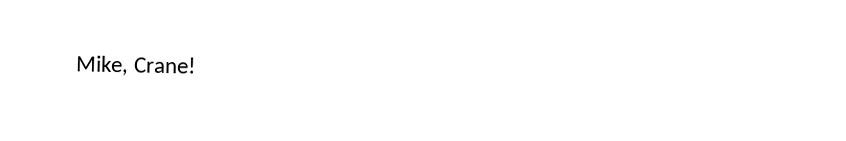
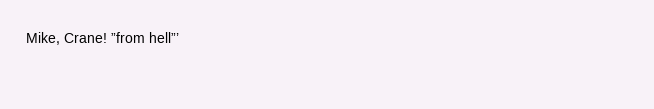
- Mike, Crane!
+ Mike, Crane! ”from hell”’

